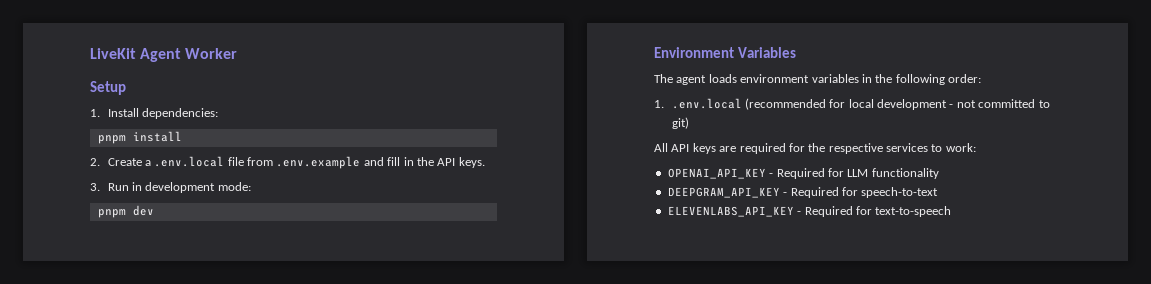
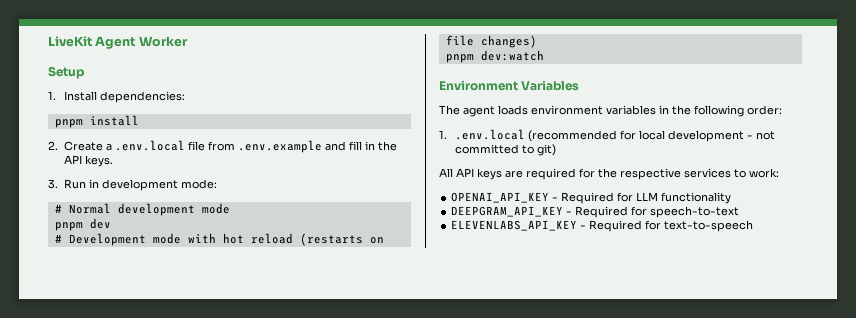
+ # Normal development mode
  pnpm dev
+ # Development mode with hot reload (restarts on file changes)
+ pnpm dev:watch

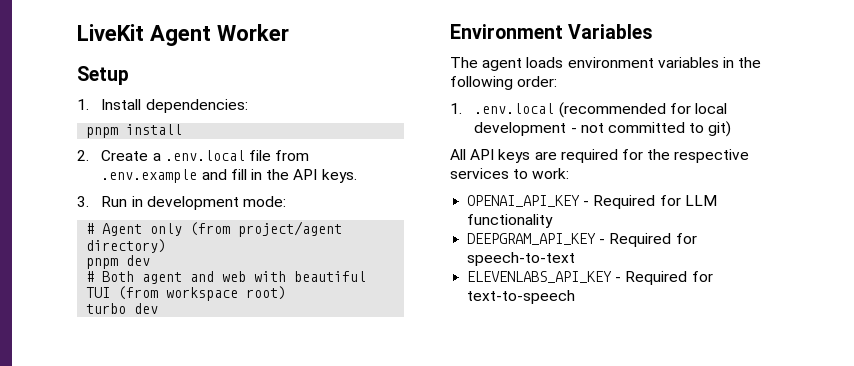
- # Normal development mode
+ # Agent only (from project/agent directory)
  pnpm dev
- # Development mode with hot reload (restarts on file changes)
- pnpm dev:watch
+ # Both agent and web with beautiful TUI (from workspace root)
+ turbo dev

